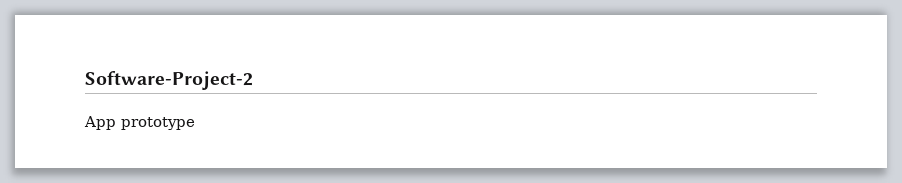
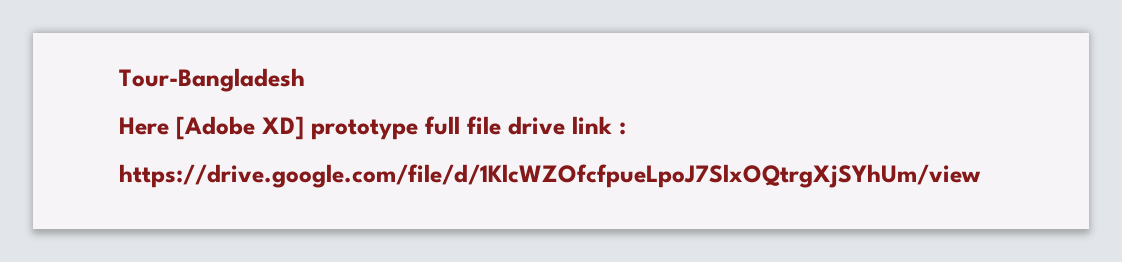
- Software-Project-2
- App prototype
+ Tour-Bangladesh
+ Here [Adobe XD] prototype full file drive link :
+ https://drive.google.com/file/d/1KlcWZOfcfpueLpoJ7SlxOQtrgXjSYhUm/view

